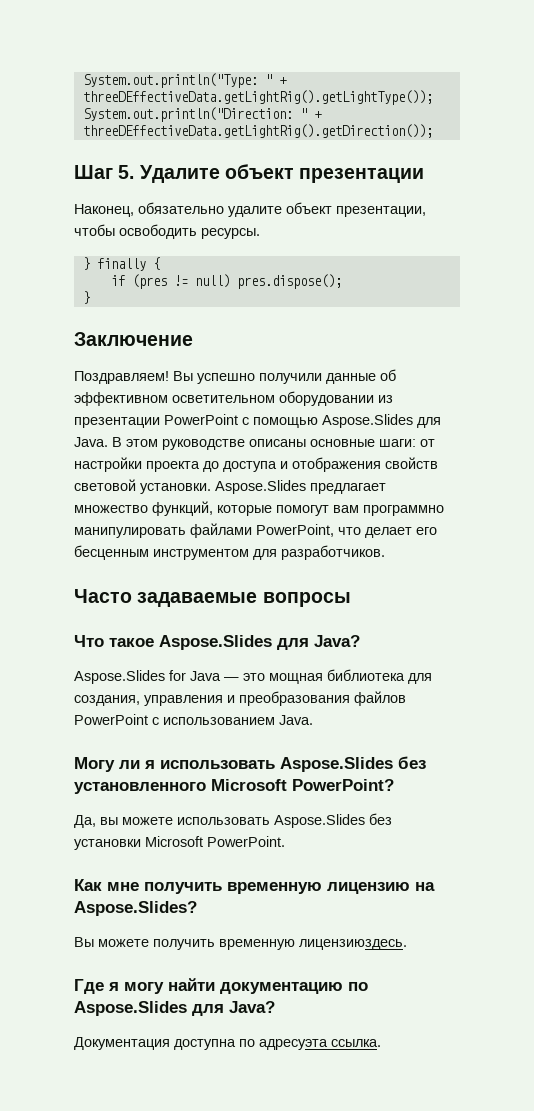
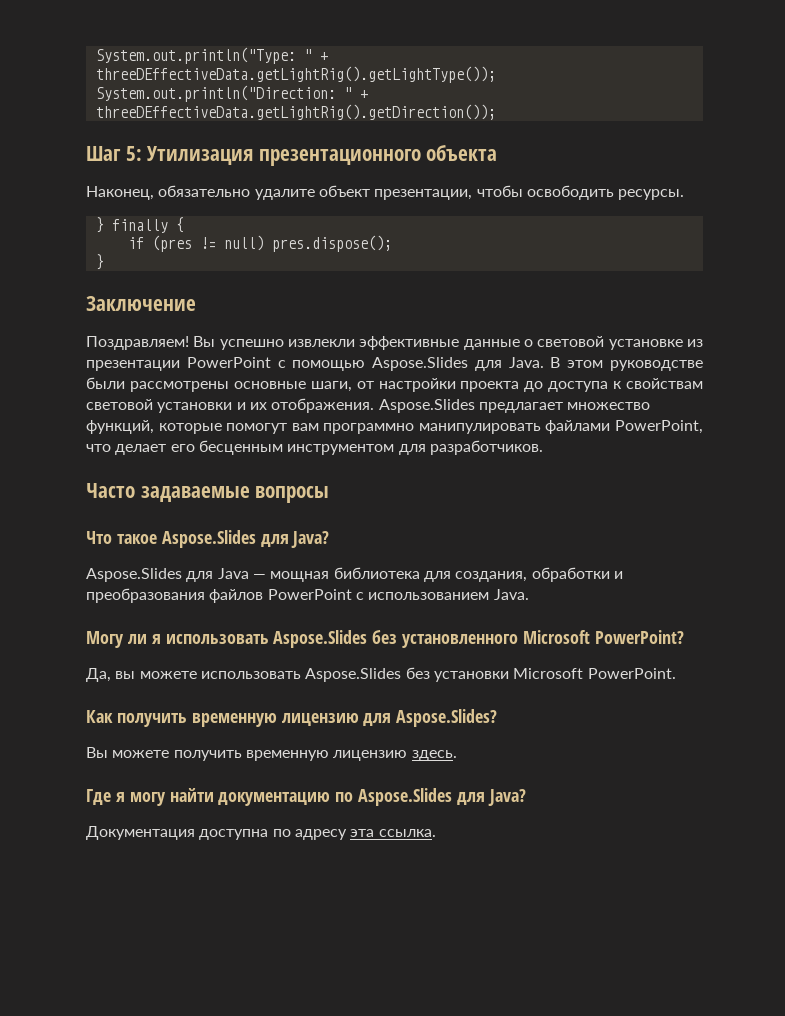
- Шаг 5. Удалите объект презентации
+ Шаг 5: Утилизация презентационного объекта
- Вы успешно получили данные об эффективном осветительном оборудовании из презентации PowerPoint с помощью Aspose.Slides для Java.
+ Вы успешно извлекли эффективные данные о световой установке из презентации PowerPoint с помощью Aspose.Slides для Java.
- В этом руководстве описаны основные шаги: от настройки проекта до доступа и отображения свойств световой установки.
+ В этом руководстве были рассмотрены основные шаги, от настройки проекта до доступа к свойствам световой установки и их отображения.
- Aspose.Slides for Java — это мощная библиотека для создания, управления и преобразования файлов PowerPoint с использованием Java.
+ Aspose.Slides для Java — мощная библиотека для создания, обработки и преобразования файлов PowerPoint с использованием Java.
- Как мне получить временную лицензию на Aspose.Slides?
+ Как получить временную лицензию для Aspose.Slides?
- Вы можете получить временную лицензиюздесь.
+ Вы можете получить временную лицензию здесь.
- Документация доступна по адресуэта ссылка.
+ Документация доступна по адресу эта ссылка.

